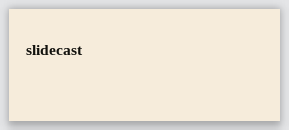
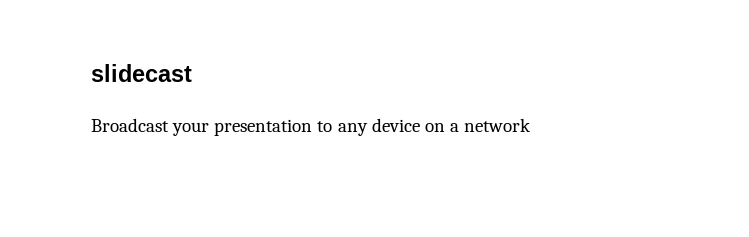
+ Broadcast your presentation to any device on a network

